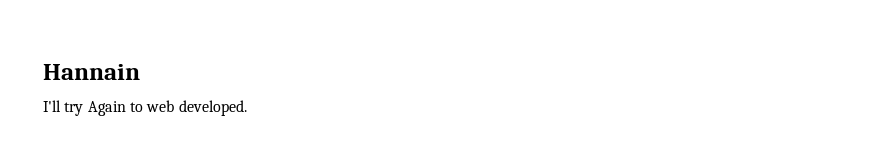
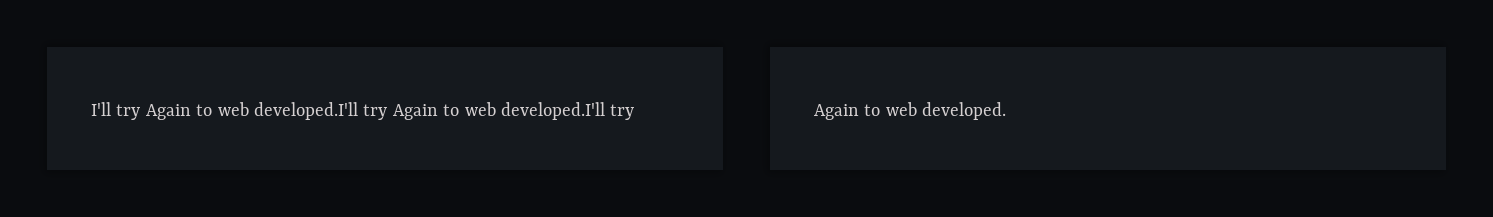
- Hannain
- I'll try Again to web developed.
+ I'll try Again to web developed.I'll try Again to web developed.I'll try Again to web developed.

